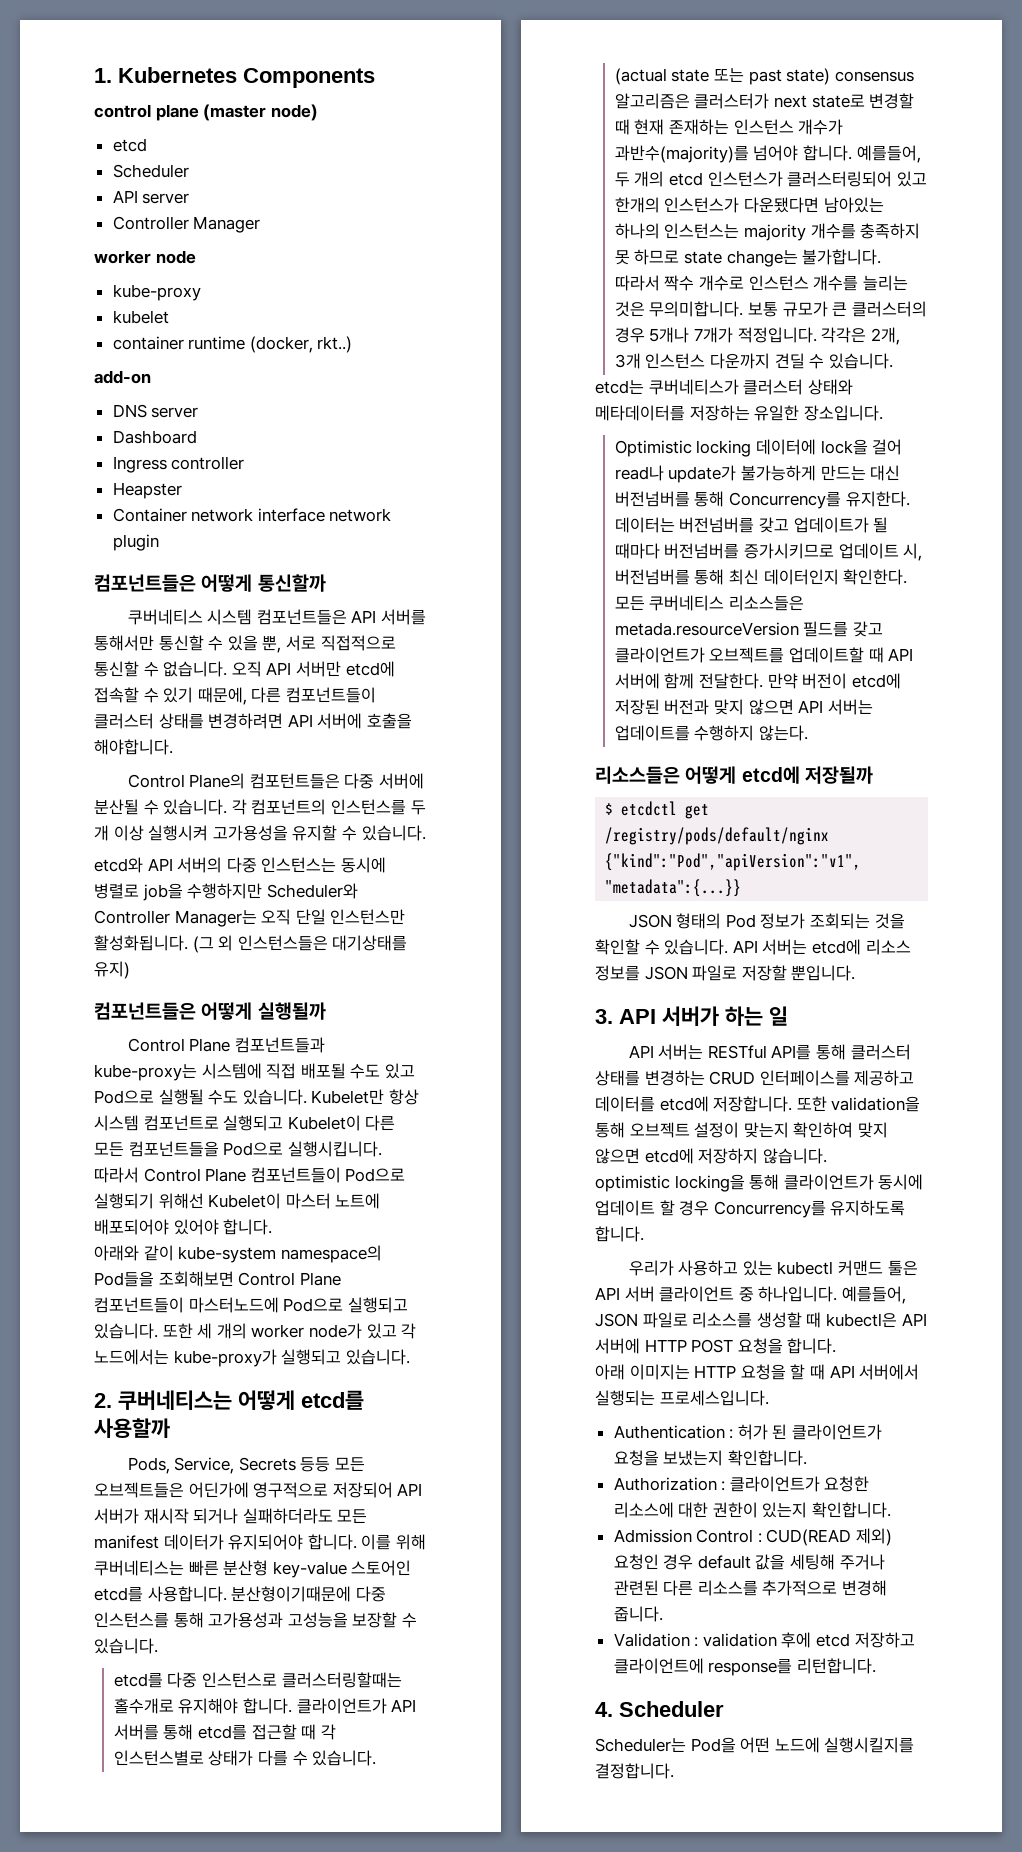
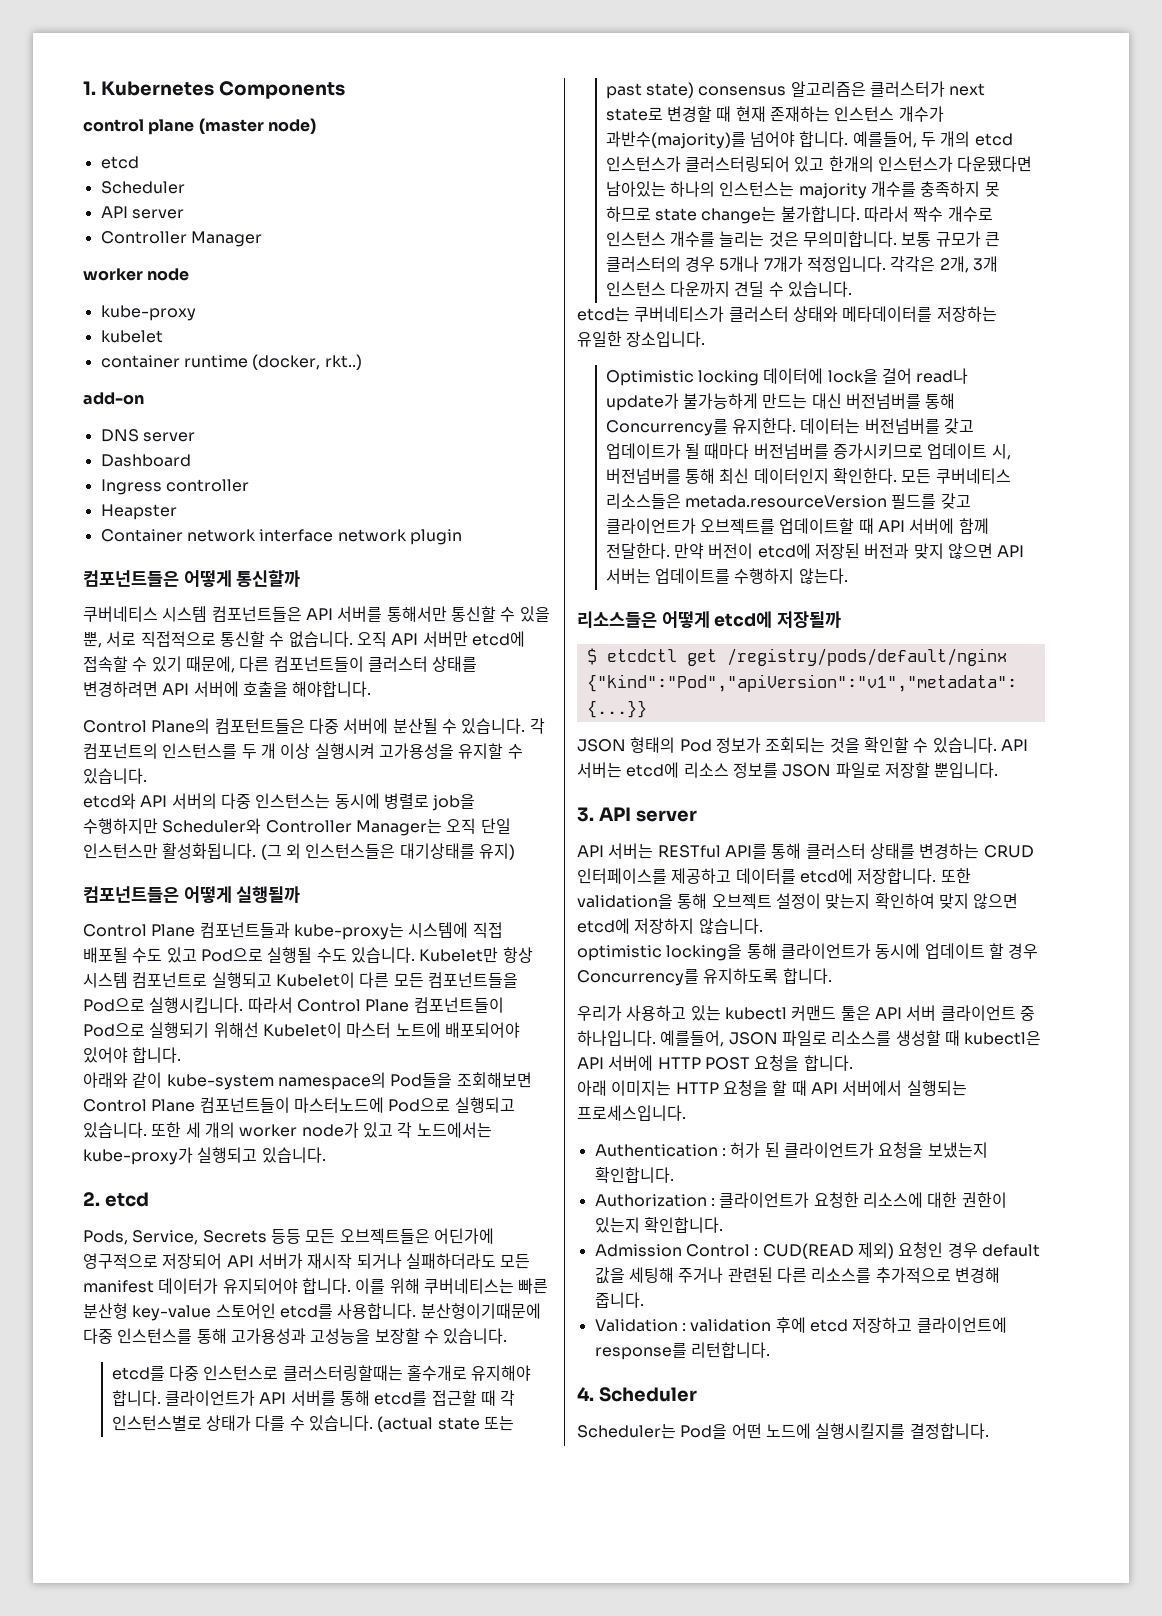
- 2. 쿠버네티스는 어떻게 etcd를 사용할까
+ 2. etcd
- 3. API 서버가 하는 일
+ 3. API server

